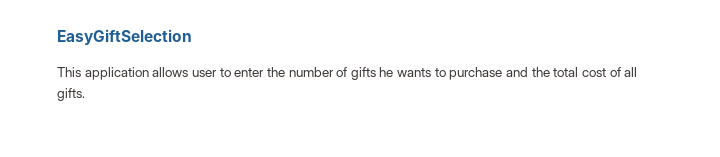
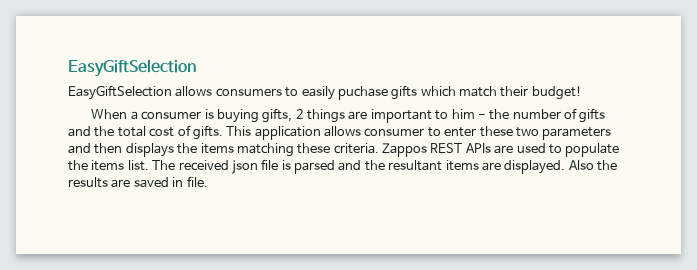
- This application allows user to enter the number of gifts he wants to purchase and the total cost of all gifts.
+ EasyGiftSelection allows consumers to easily puchase gifts which match their budget!
+ When a consumer is buying gifts, 2 things are important to him - the number of gifts and the total cost of gifts. This application allows consumer to enter these two parameters and then displays the items matching these criteria. Zappos REST APIs are used to populate the items list. The received json file is parsed and the resultant items are displayed. Also the results are saved in file.

